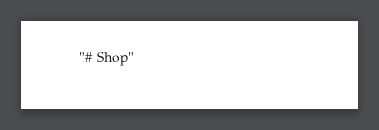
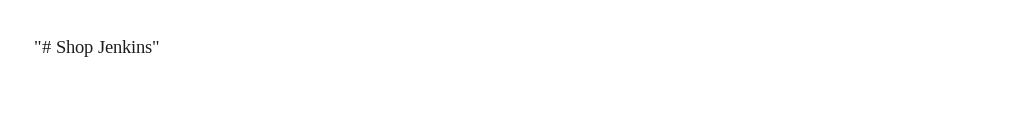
- "# Shop"
+ "# Shop Jenkins"

